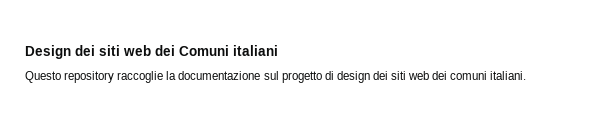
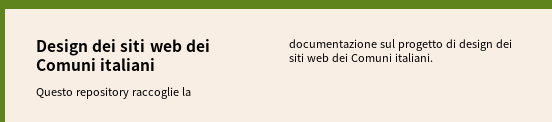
- Questo repository raccoglie la documentazione sul progetto di design dei siti web dei comuni italiani.
+ Questo repository raccoglie la documentazione sul progetto di design dei siti web dei Comuni italiani.

